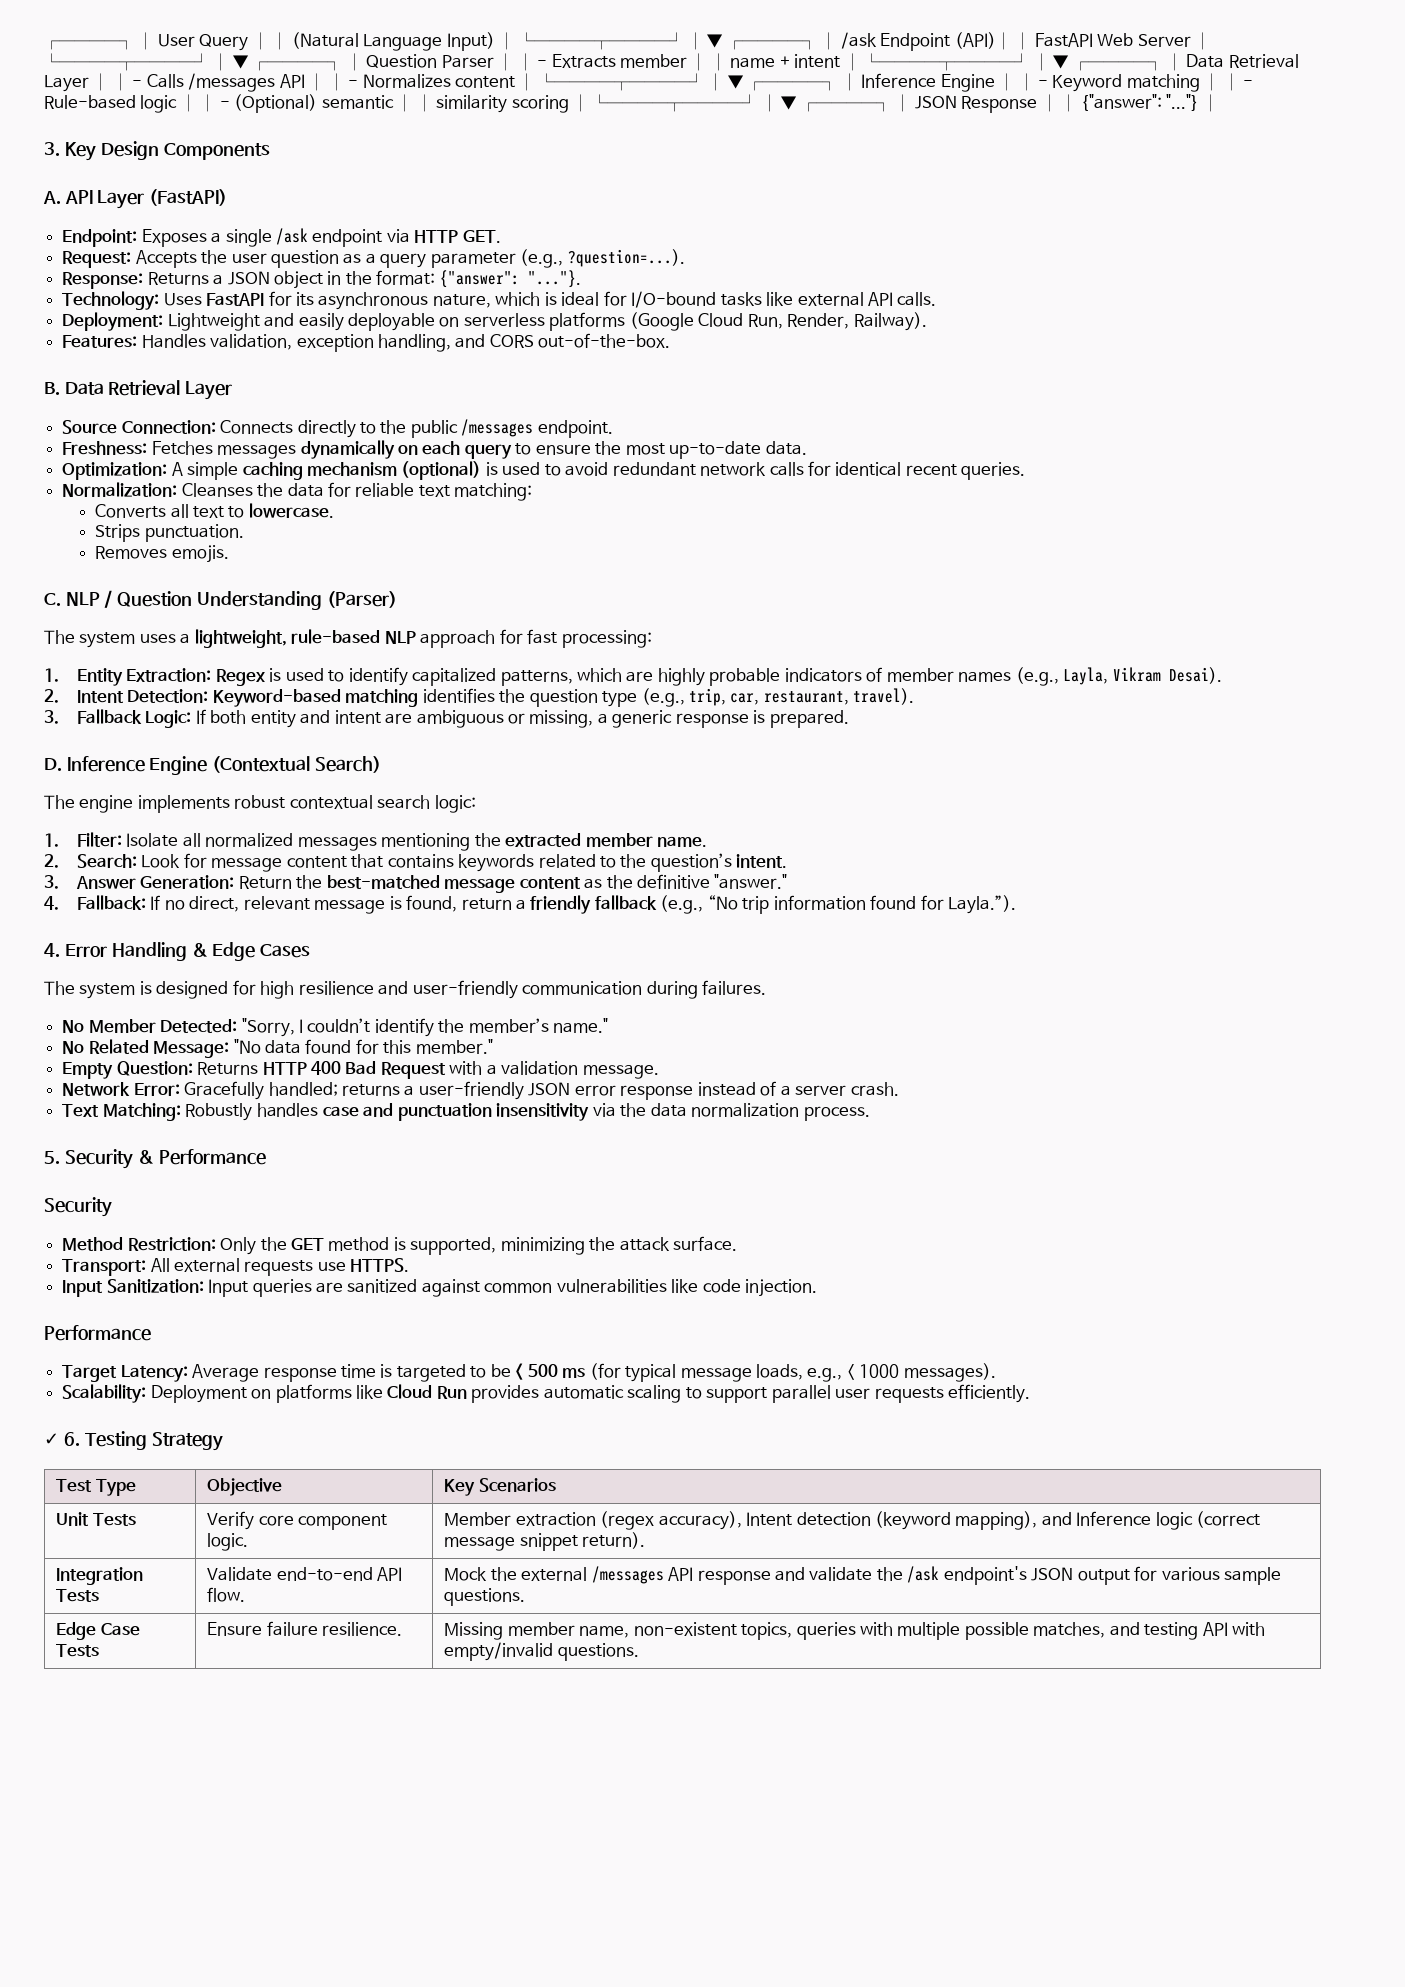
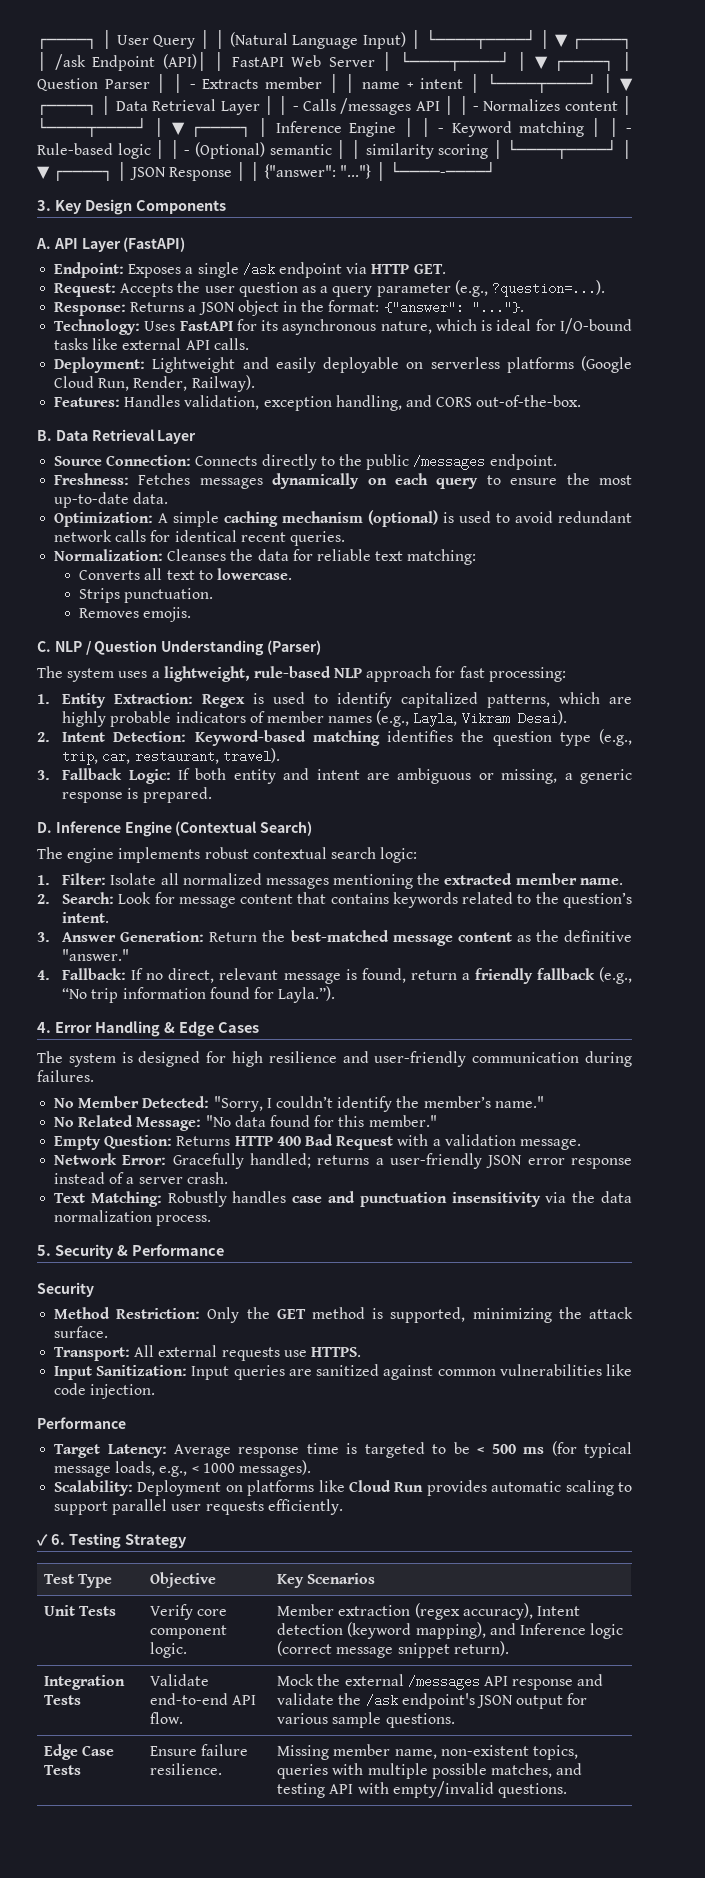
- "..."} │
+ "..."} │ └────-────┘

